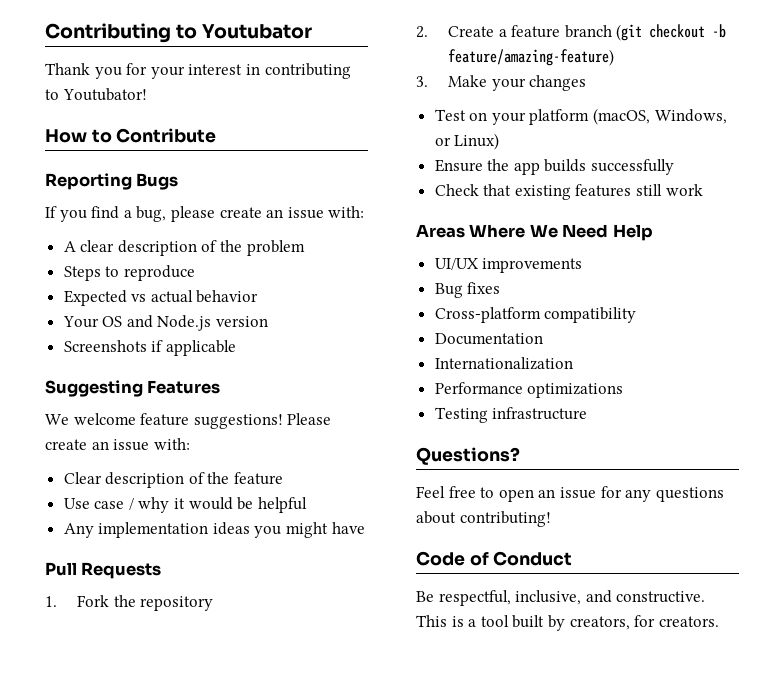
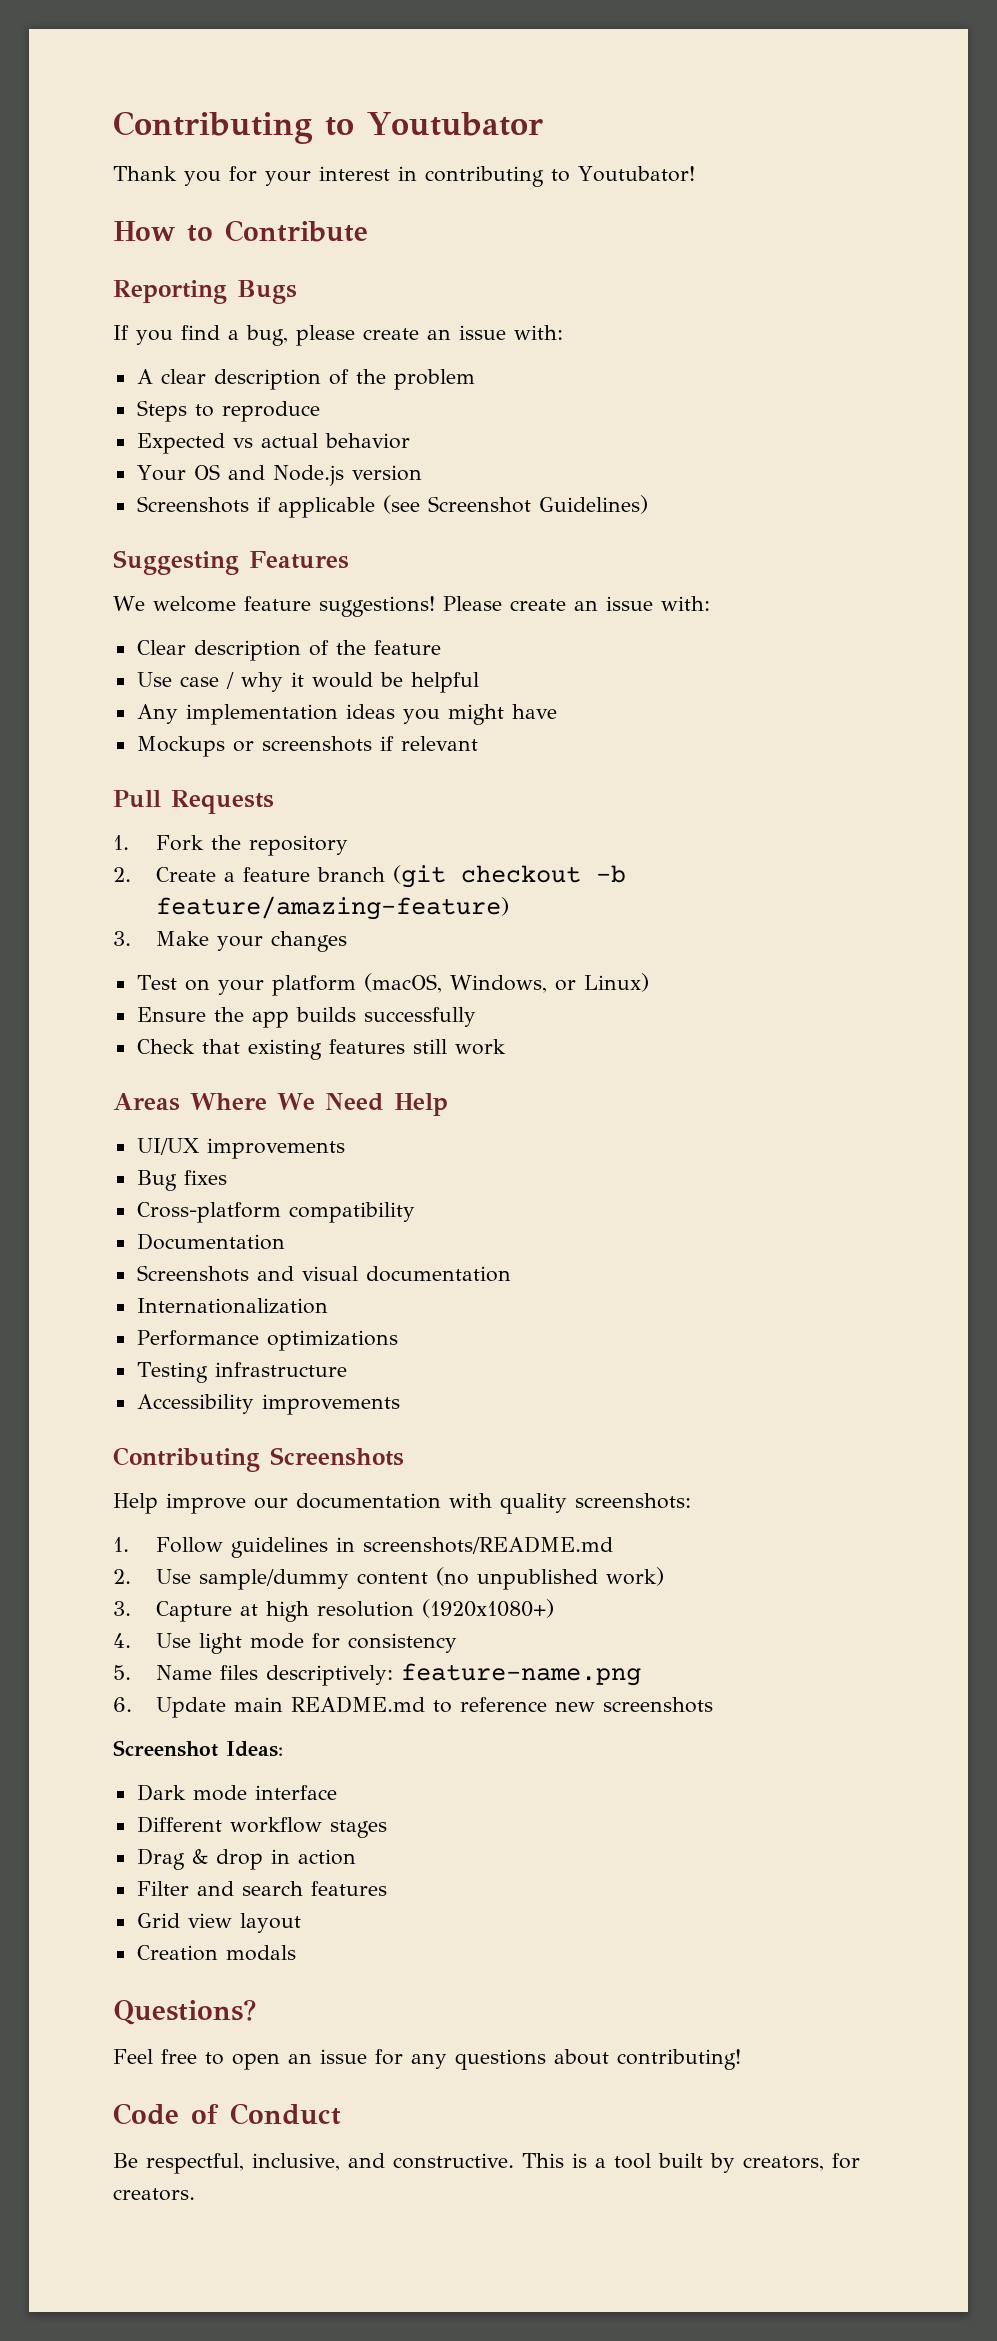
- Screenshots if applicable
+ Screenshots if applicable (see Screenshot Guidelines)
+ Mockups or screenshots if relevant
+ Screenshots and visual documentation
+ Accessibility improvements
+ Contributing Screenshots
+ Help improve our documentation with quality screenshots:
+ 1. Follow guidelines in screenshots/README.md
+ 2. Use sample/dummy content (no unpublished work)
+ 3. Capture at high resolution (1920x1080+)
+ 4. Use light mode for consistency
+ 5. Name files descriptively: feature-name.png
+ 6. Update main README.md to reference new screenshots
+ Screenshot Ideas:
+ Dark mode interface
+ Different workflow stages
+ Drag & drop in action
+ Filter and search features
+ Grid view layout
+ Creation modals

